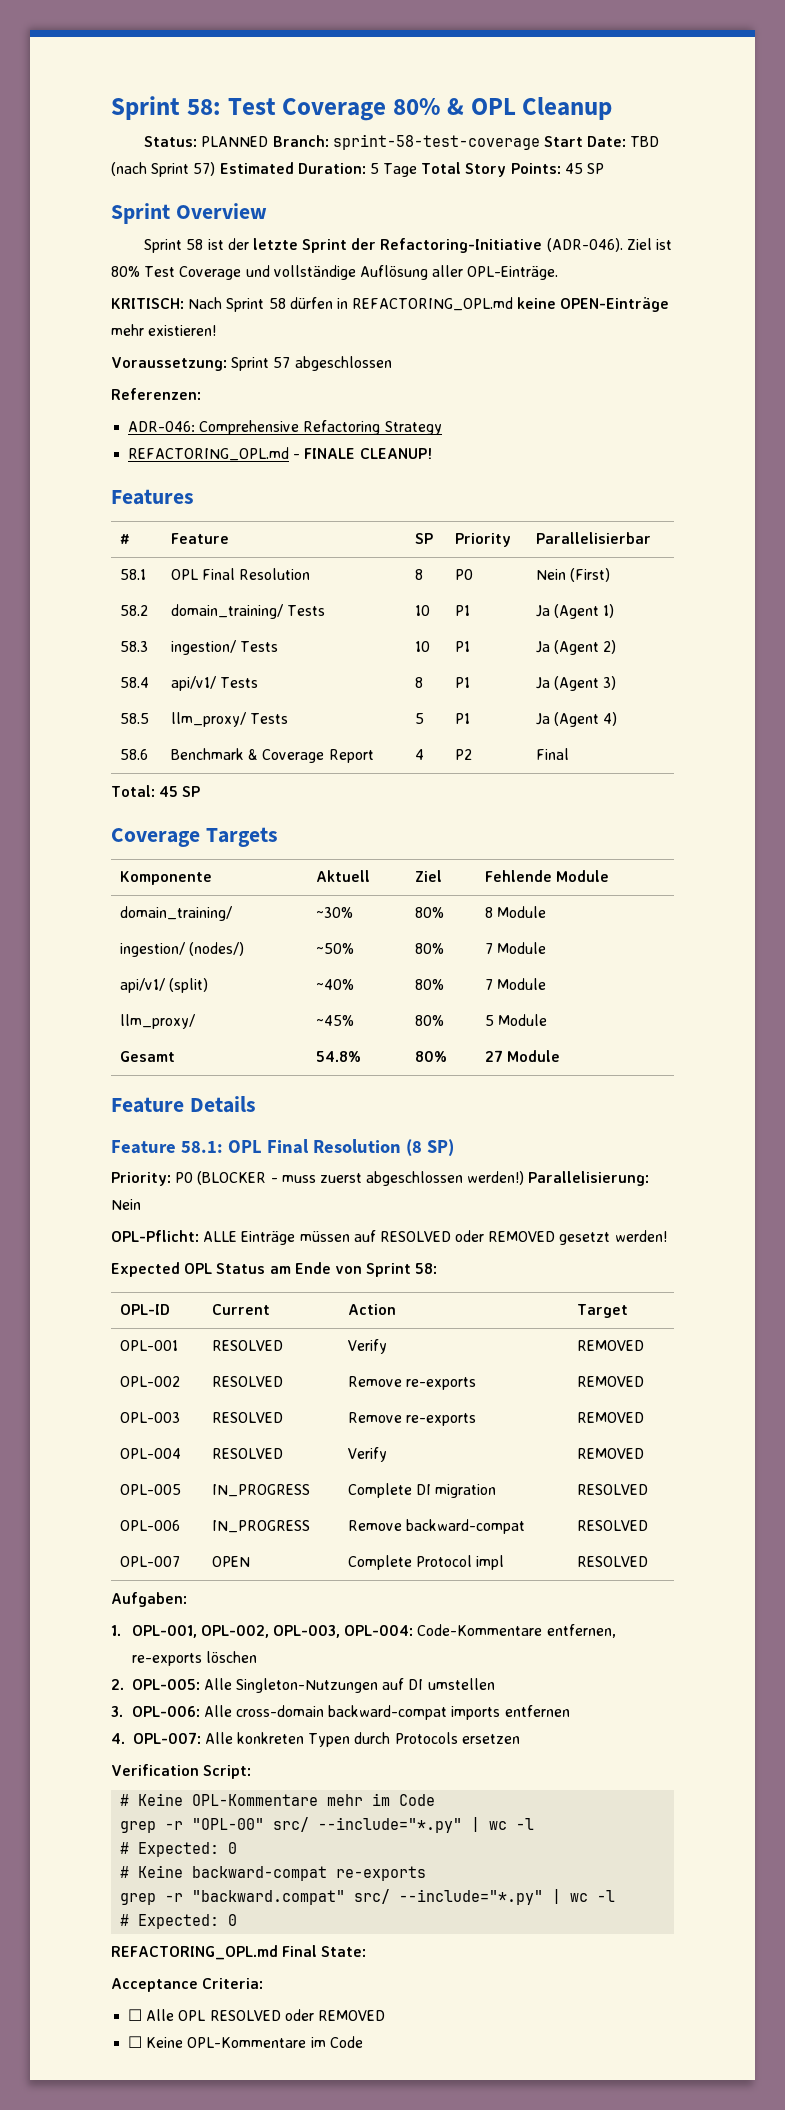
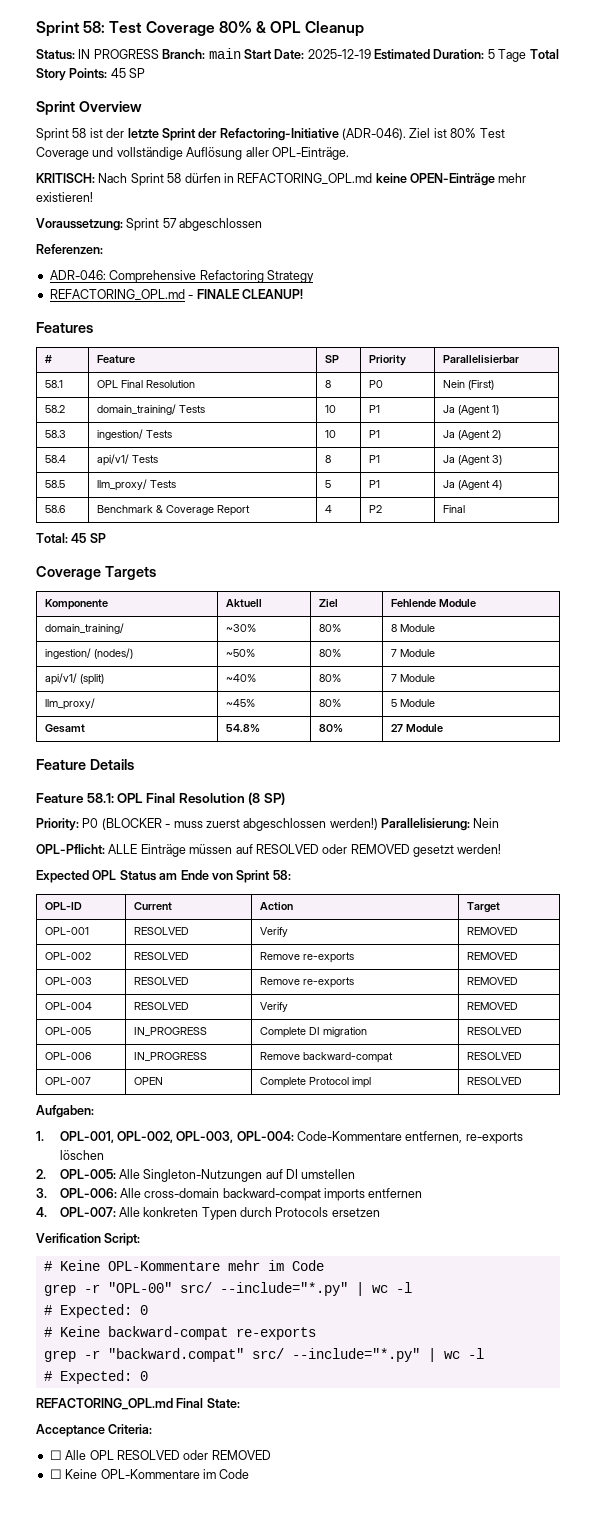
- Status: PLANNED Branch: sprint-58-test-coverage Start Date: TBD (nach Sprint 57) Estimated Duration: 5 Tage Total Story Points: 45 SP
+ Status: IN PROGRESS Branch: main Start Date: 2025-12-19 Estimated Duration: 5 Tage Total Story Points: 45 SP

